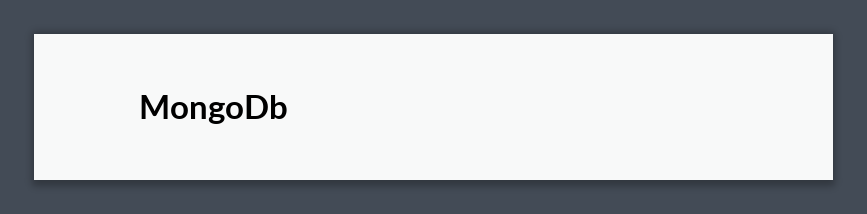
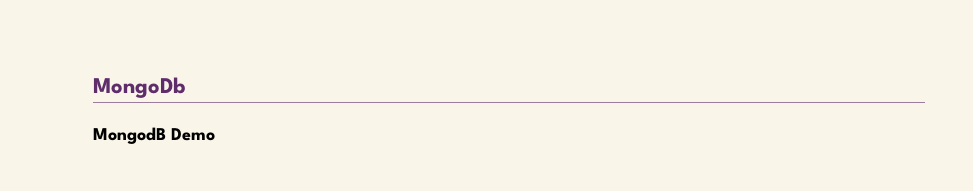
+ MongodB Demo

